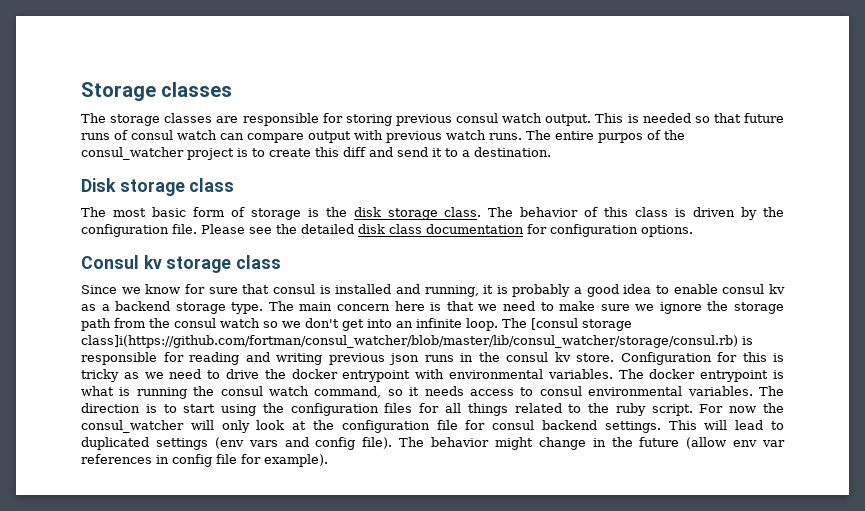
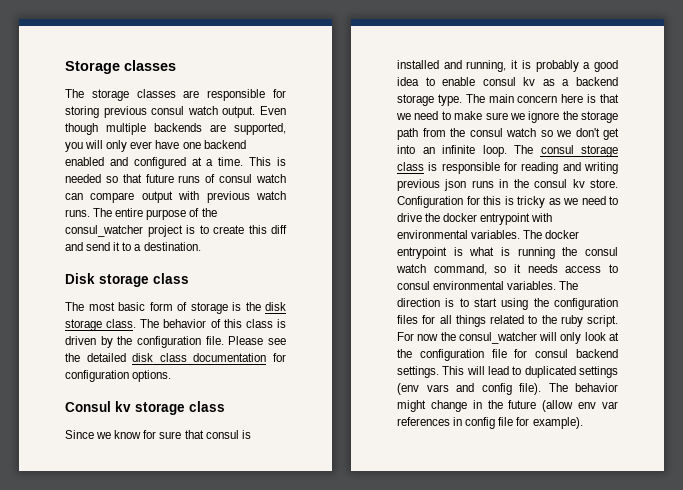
+ Even though multiple backends are supported, you will only ever have one backend enabled and configured at a time.
- The entire purpos of the consul_watcher project is to create this diff and send it to a destination.
+ The entire purpose of the consul_watcher project is to create this diff and send it to a destination.
- The [consul storage class]i(https://github.com/fortman/consul_watcher/blob/master/lib/consul_watcher/storage/consul.rb) is responsible for reading and writing previous json runs in the consul kv store.
+ The consul storage class is responsible for reading and writing previous json runs in the consul kv store.

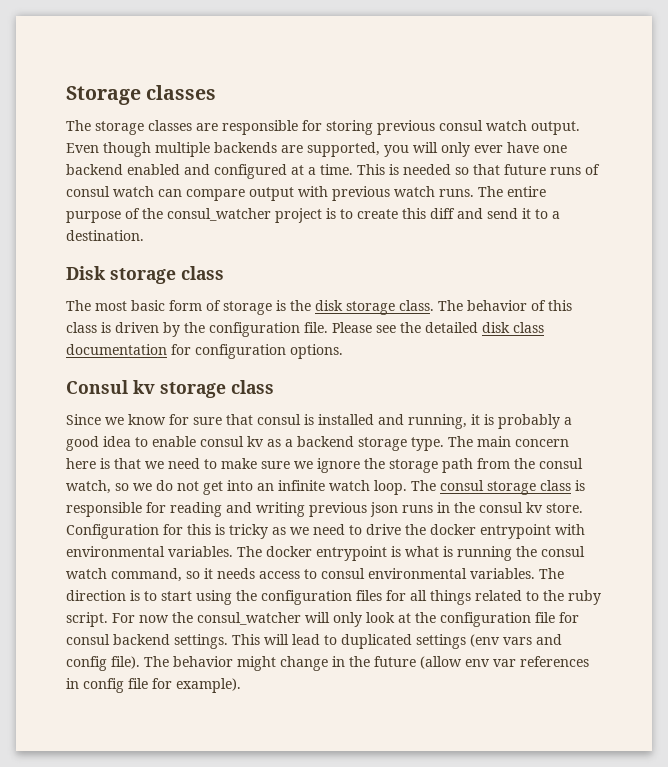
- The main concern here is that we need to make sure we ignore the storage path from the consul watch so we don't get into an infinite loop.
+ The main concern here is that we need to make sure we ignore the storage path from the consul watch, so we do not get into an infinite watch loop.

